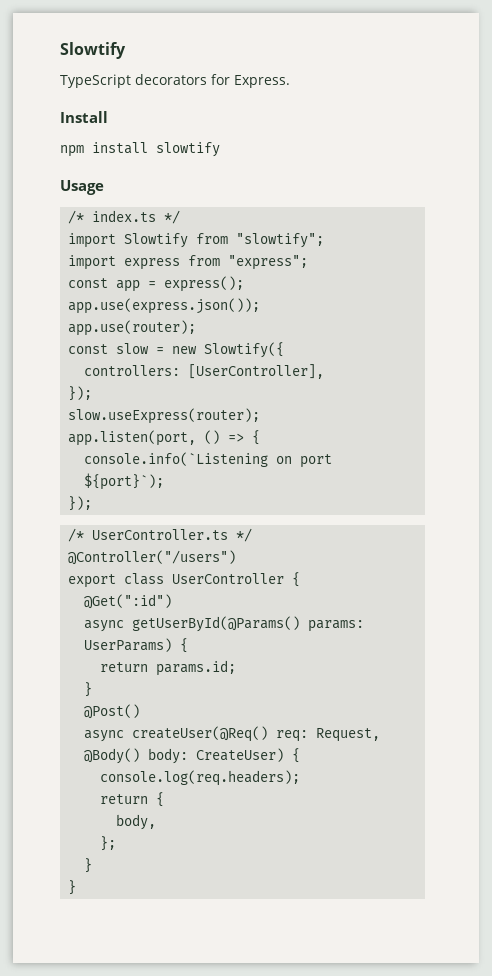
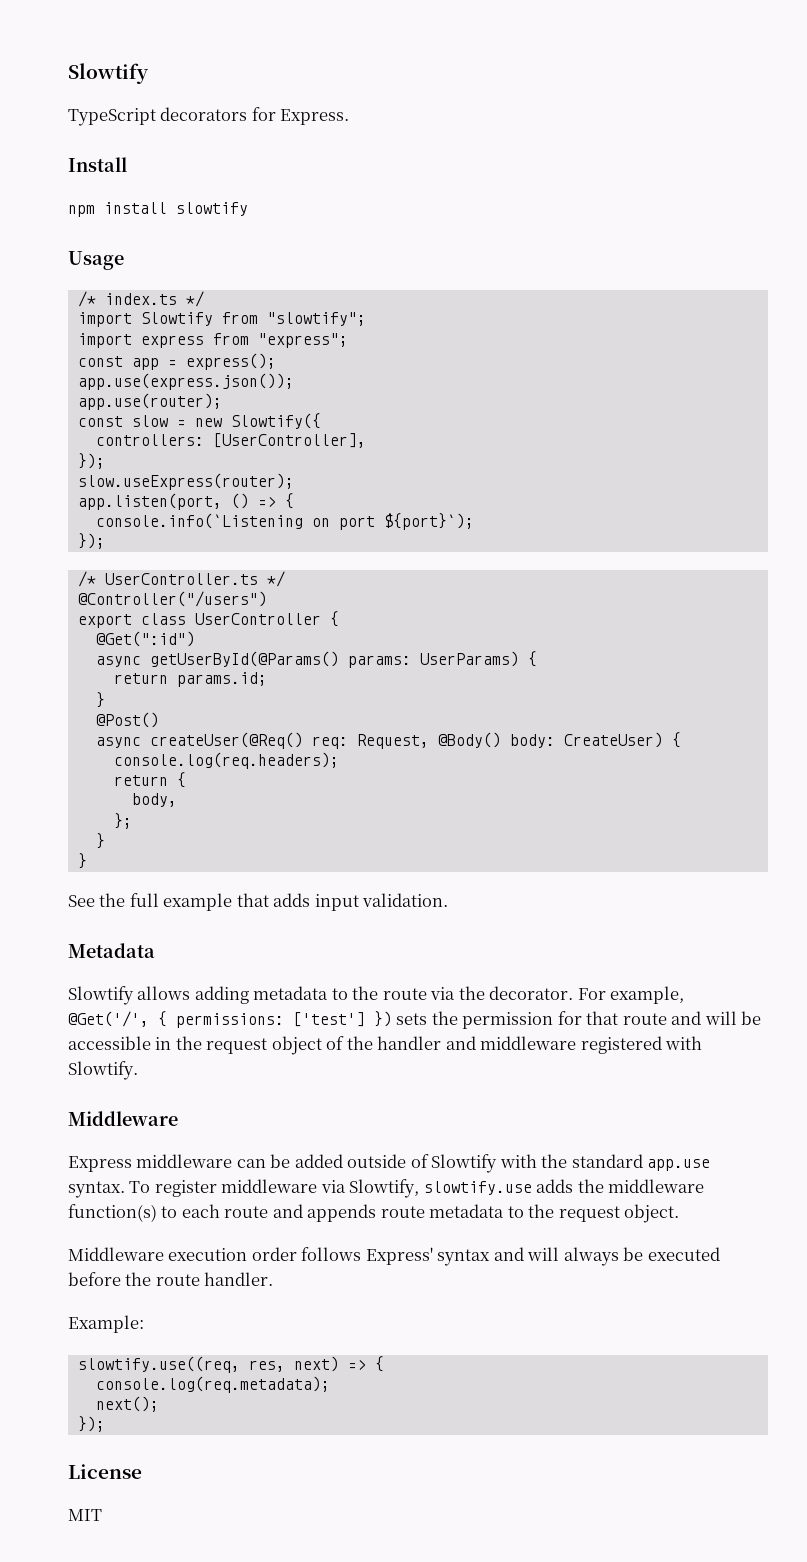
+ See the full example that adds input validation.
+ Metadata
+ Slowtify allows adding metadata to the route via the decorator. For example, @Get('/', { permissions: ['test'] }) sets the permission for that route and will be accessible in the request object of the handler and middleware registered with Slowtify.
+ Middleware
+ Express middleware can be added outside of Slowtify with the standard app.use syntax. To register middleware via Slowtify, slowtify.use adds the middleware function(s) to each route and appends route metadata to the request object.
+ Middleware execution order follows Express' syntax and will always be executed before the route handler.
+ Example:
+ slowtify.use((req, res, next) => {
+ console.log(req.metadata);
+ next();
+ });
+ License
+ MIT

